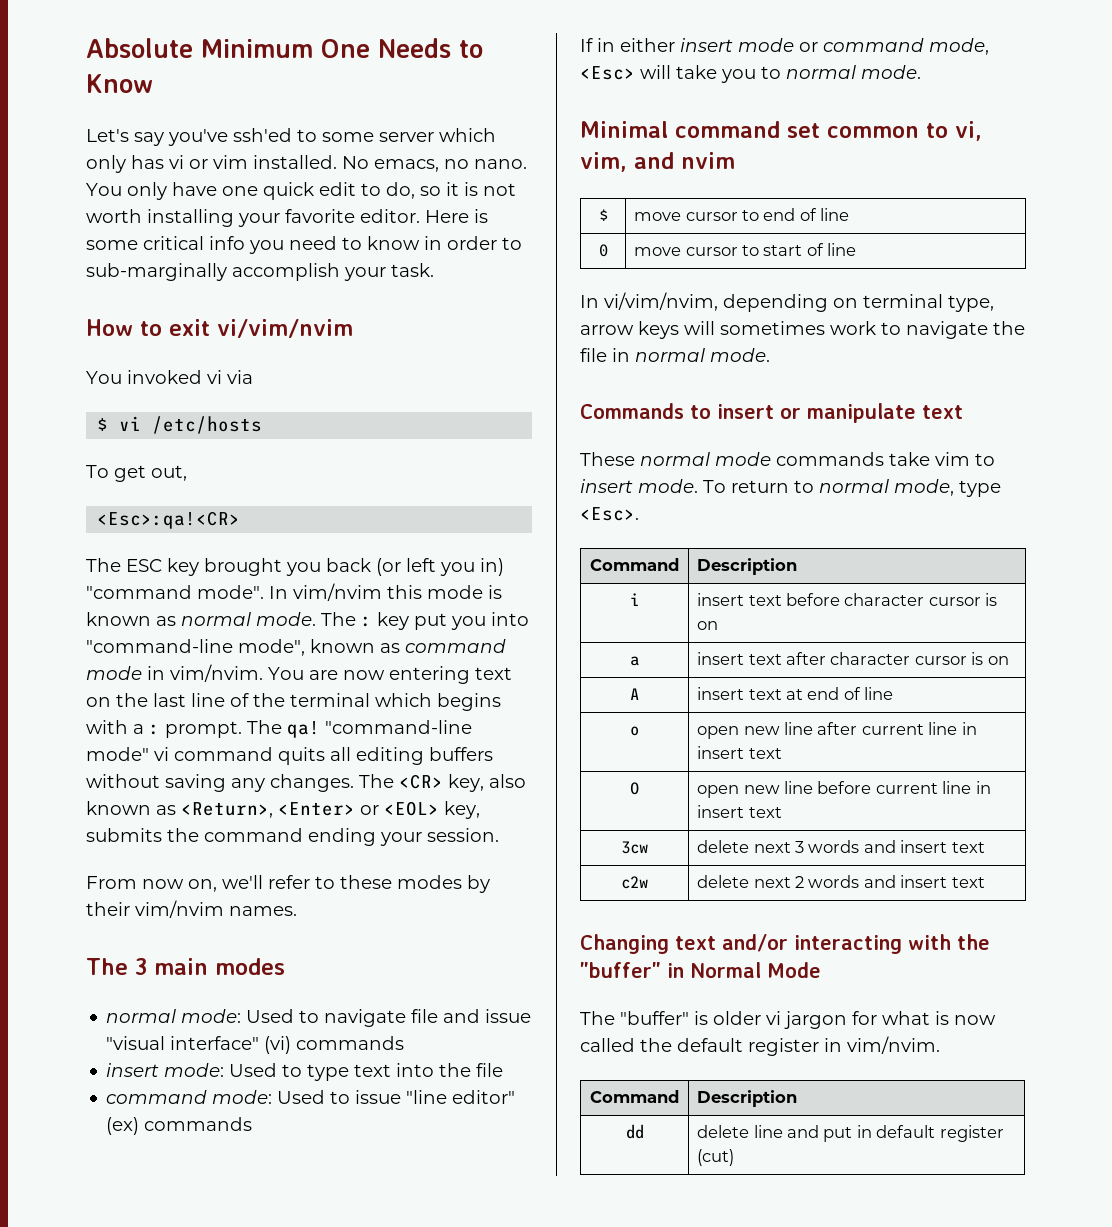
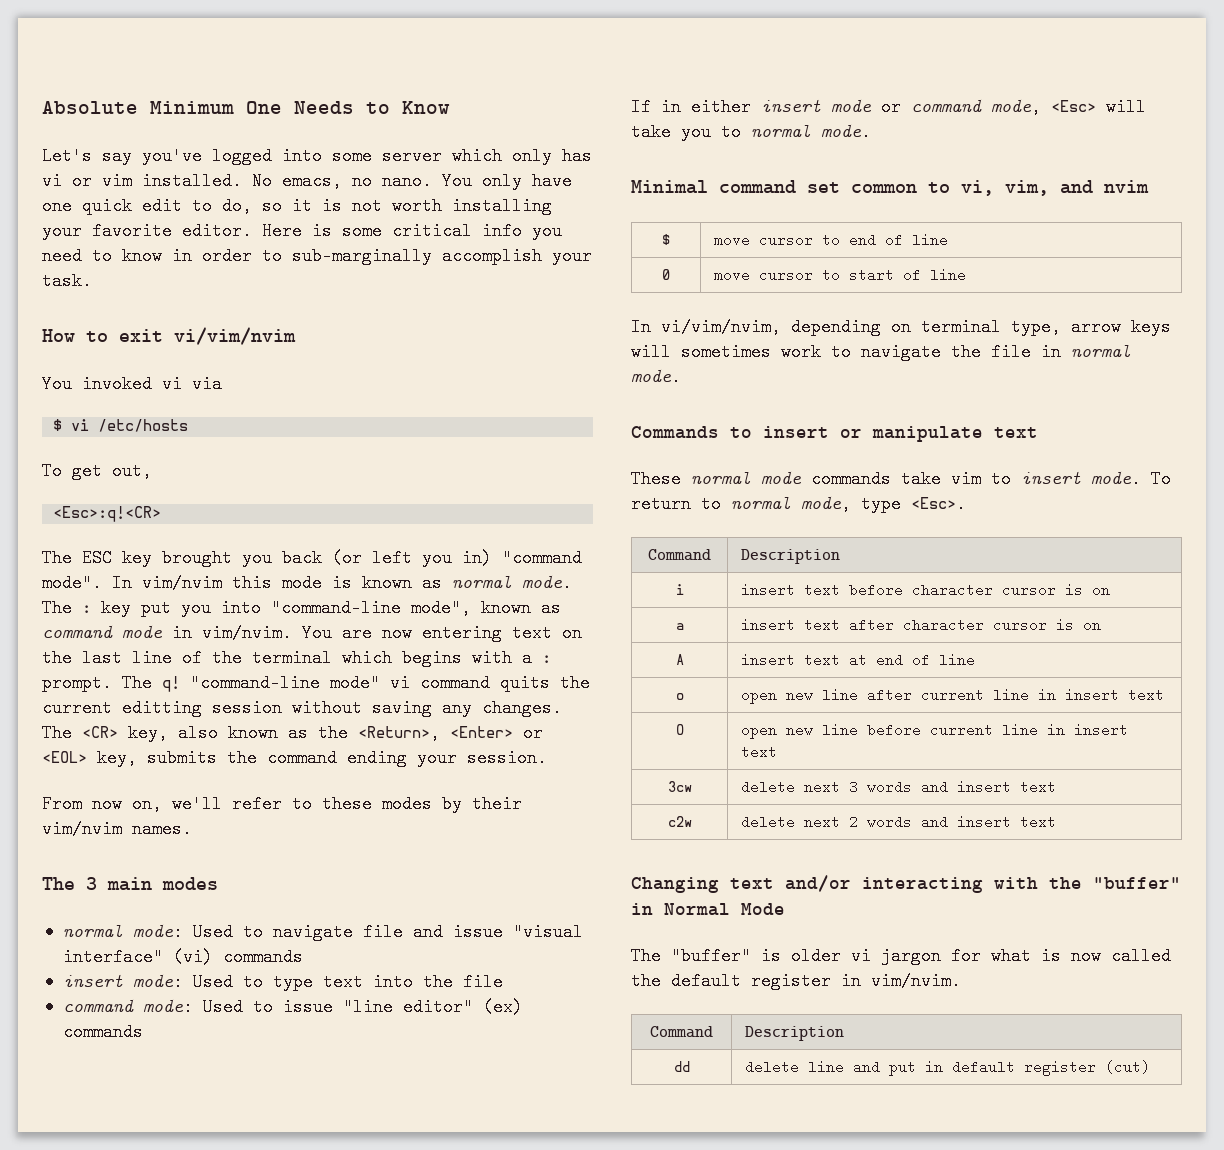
- Let's say you've ssh'ed to some server which only has vi or vim installed.
+ Let's say you've logged into some server which only has vi or vim installed.
- <Esc>:qa!<CR>
+ <Esc>:q!<CR>
- The qa!
+ The q!
- "command-line mode" vi command quits all editing buffers without saving any changes.
+ "command-line mode" vi command quits the current editting session without saving any changes.
- The <CR> key, also known as <Return>, <Enter> or <EOL> key, submits the command ending your session.
+ The <CR> key, also known as the <Return>, <Enter> or <EOL> key, submits the command ending your session.

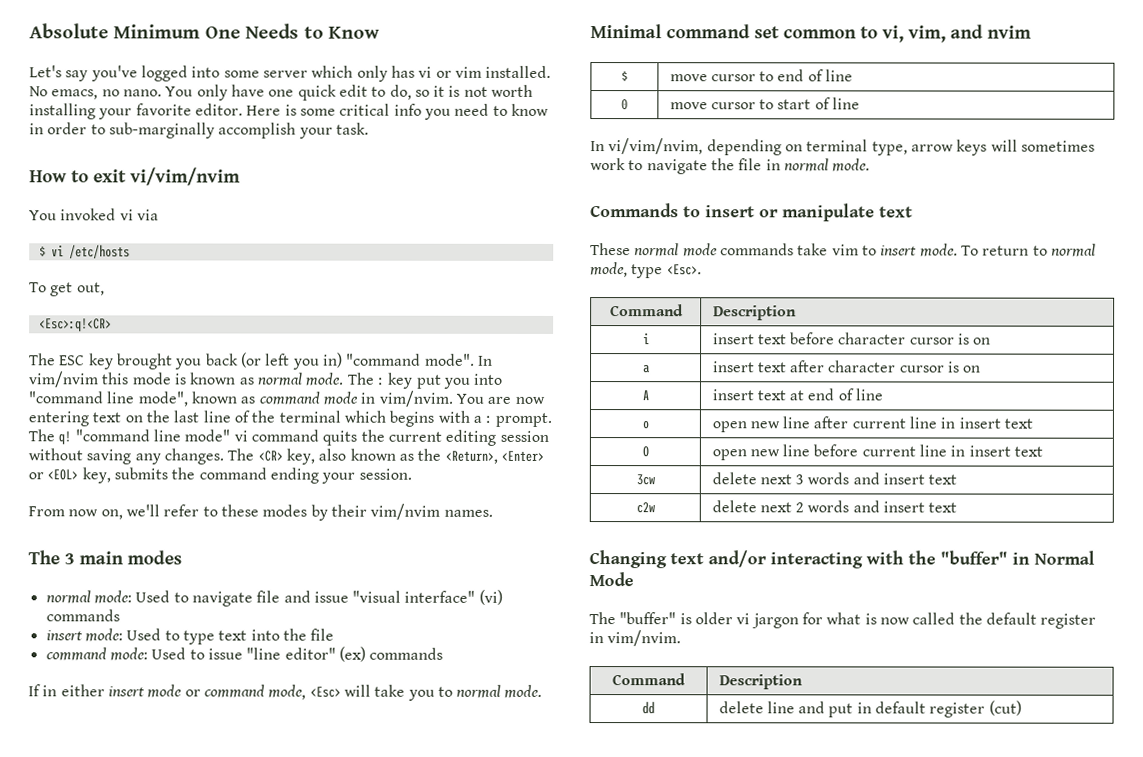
- The : key put you into "command-line mode", known as command mode in vim/nvim.
+ The : key put you into "command line mode", known as command mode in vim/nvim.
- "command-line mode" vi command quits the current editting session without saving any changes.
+ "command line mode" vi command quits the current editing session without saving any changes.

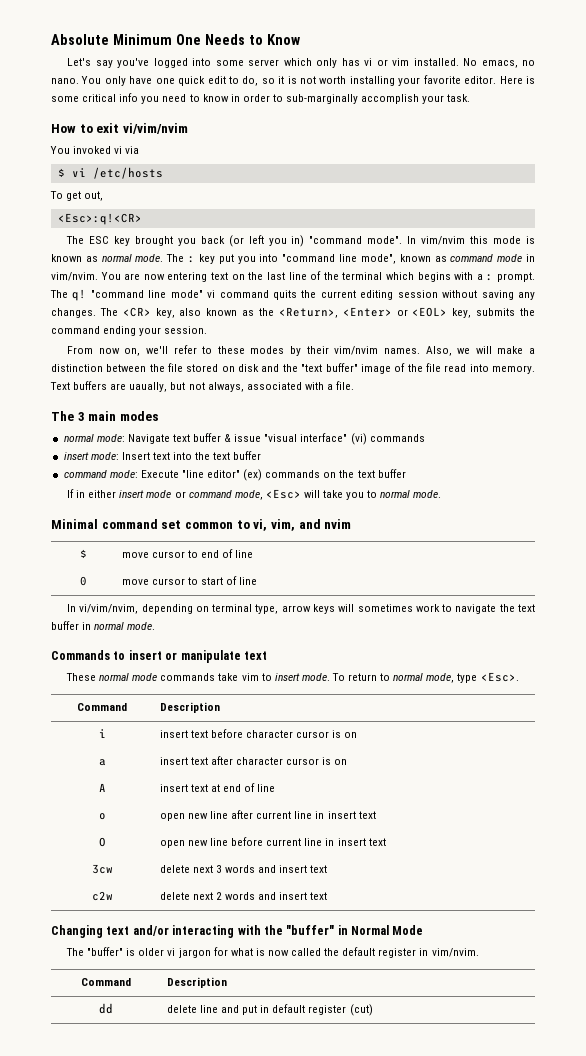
+ Also, we will make a distinction between the file stored on disk and the "text buffer" image of the file read into memory. Text buffers are uaually, but not always, associated with a file.
- normal mode: Used to navigate file and issue "visual interface" (vi) commands
+ normal mode: Navigate text buffer & issue "visual interface" (vi) commands
- insert mode: Used to type text into the file
+ insert mode: Insert text into the text buffer
- command mode: Used to issue "line editor" (ex) commands
+ command mode: Execute "line editor" (ex) commands on the text buffer
- In vi/vim/nvim, depending on terminal type, arrow keys will sometimes work to navigate the file in normal mode.
+ In vi/vim/nvim, depending on terminal type, arrow keys will sometimes work to navigate the text buffer in normal mode.

